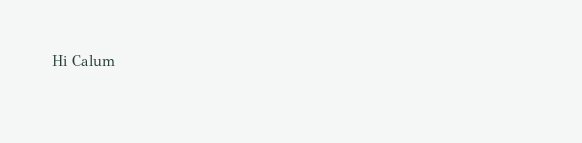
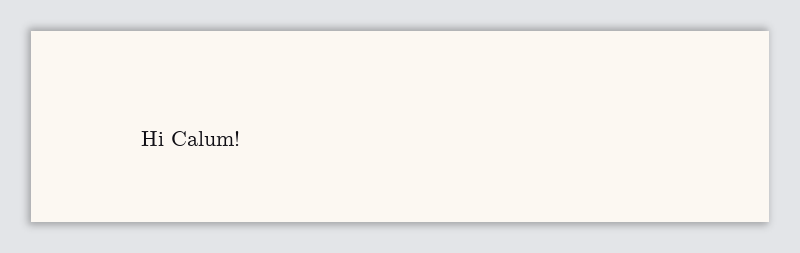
- Hi Calum
+ Hi Calum!

